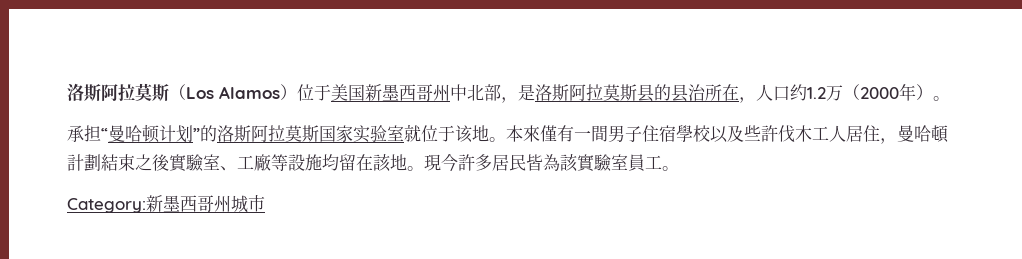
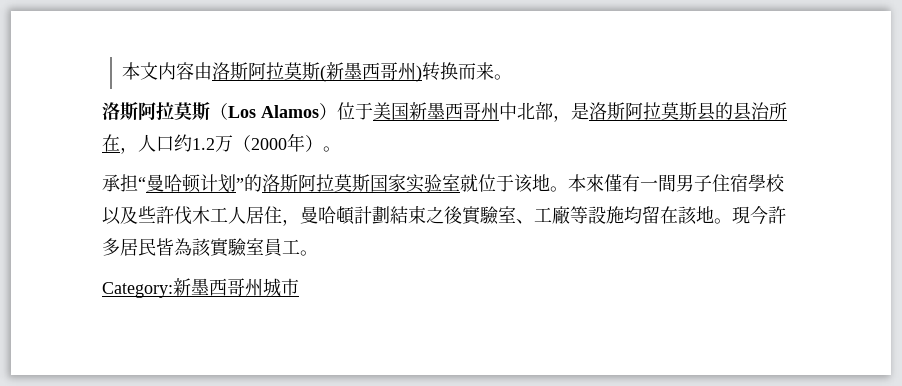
+ 本文内容由洛斯阿拉莫斯(新墨西哥州)转换而来。

